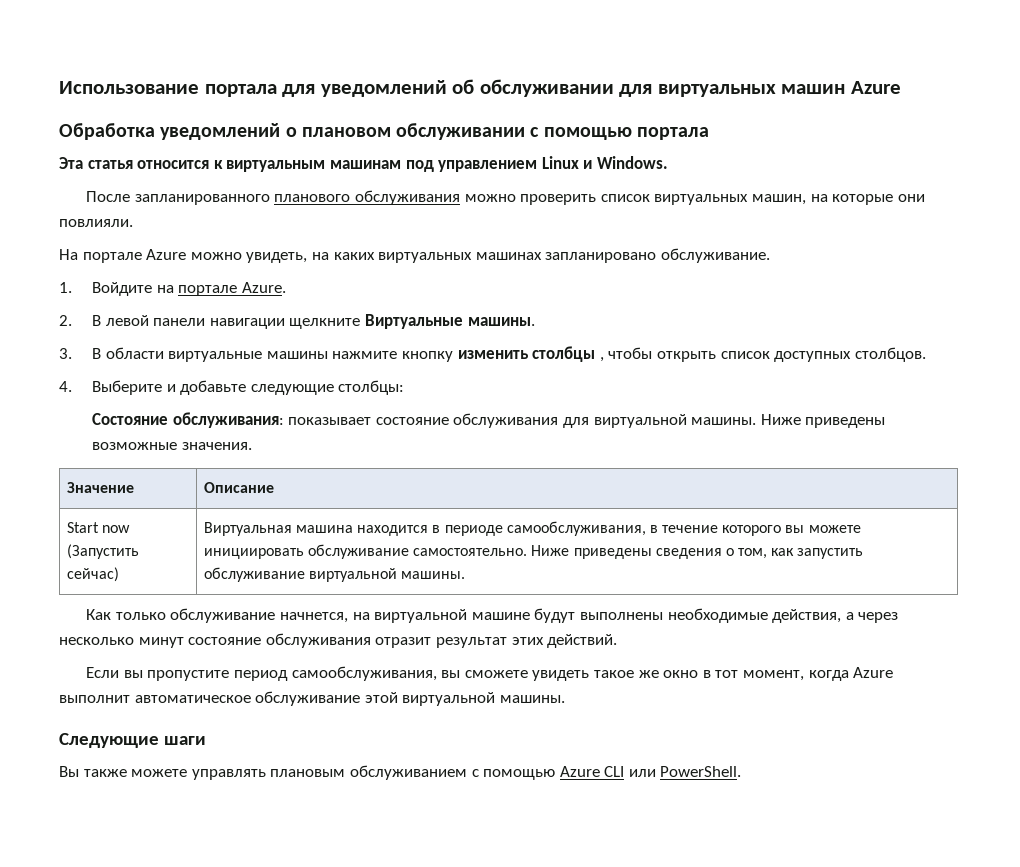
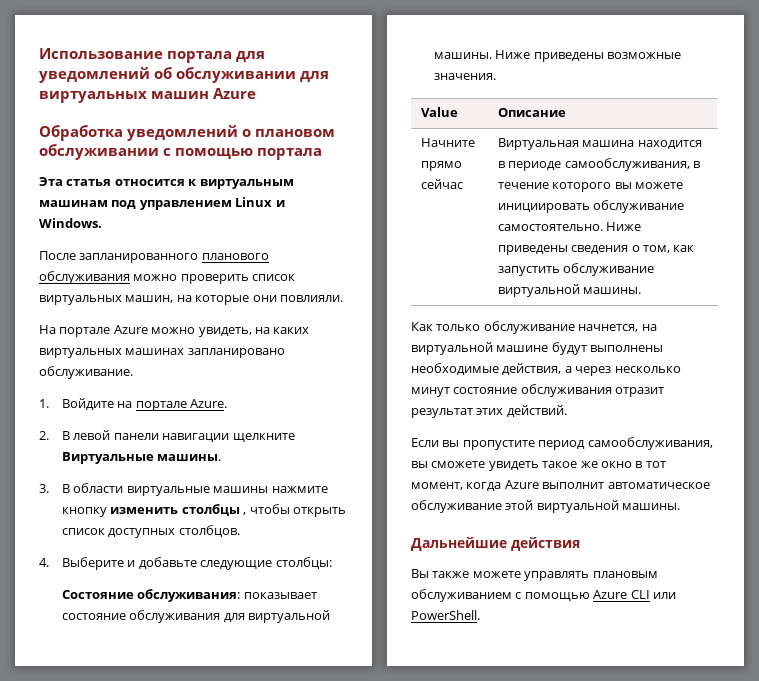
- Значение | Описание
+ Value | Описание
- Start now (Запустить сейчас) | Виртуальная машина находится в периоде самообслуживания, в течение которого вы можете инициировать обслуживание самостоятельно. Ниже приведены сведения о том, как запустить обслуживание виртуальной машины.
+ Начните прямо сейчас | Виртуальная машина находится в периоде самообслуживания, в течение которого вы можете инициировать обслуживание самостоятельно. Ниже приведены сведения о том, как запустить обслуживание виртуальной машины.
- Следующие шаги
+ Дальнейшие действия

